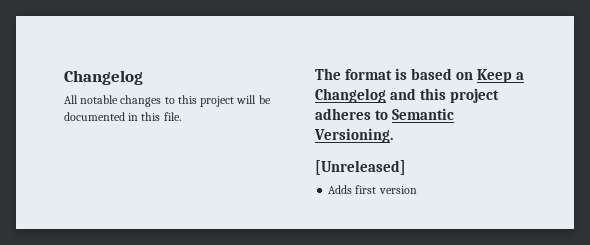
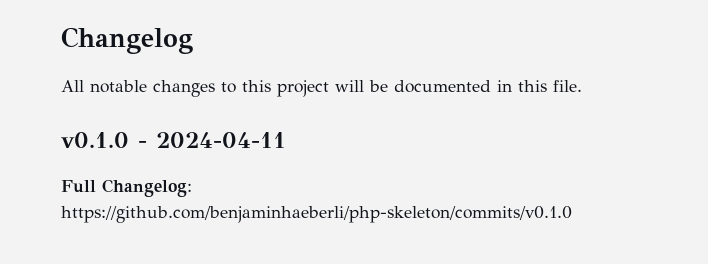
- The format is based on Keep a Changelog and this project adheres to Semantic Versioning.
- [Unreleased]
- Adds first version
+ v0.1.0 - 2024-04-11
+ Full Changelog: https://github.com/benjaminhaeberli/php-skeleton/commits/v0.1.0

